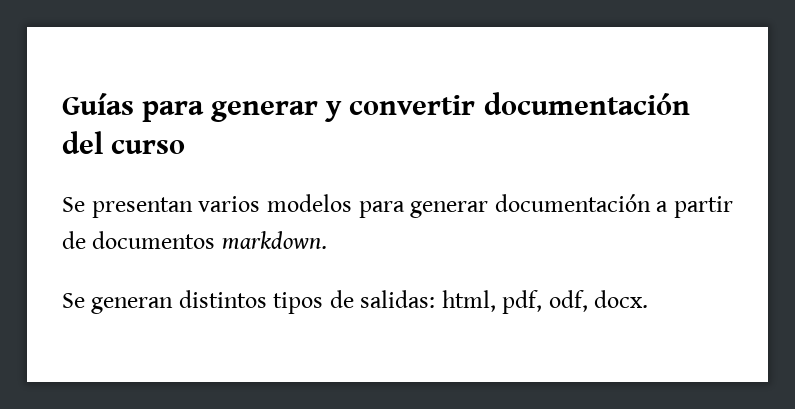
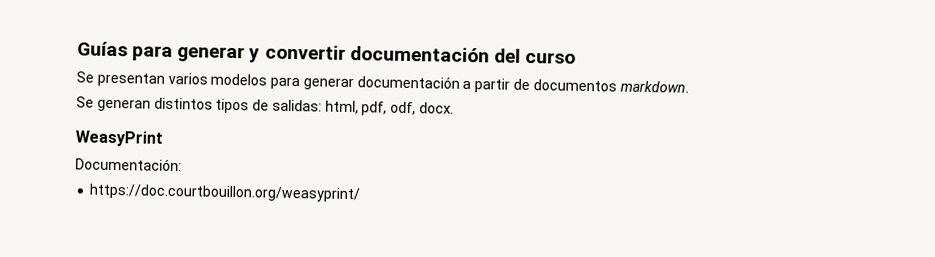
+ WeasyPrint
+ Documentación:
+ https://doc.courtbouillon.org/weasyprint/

